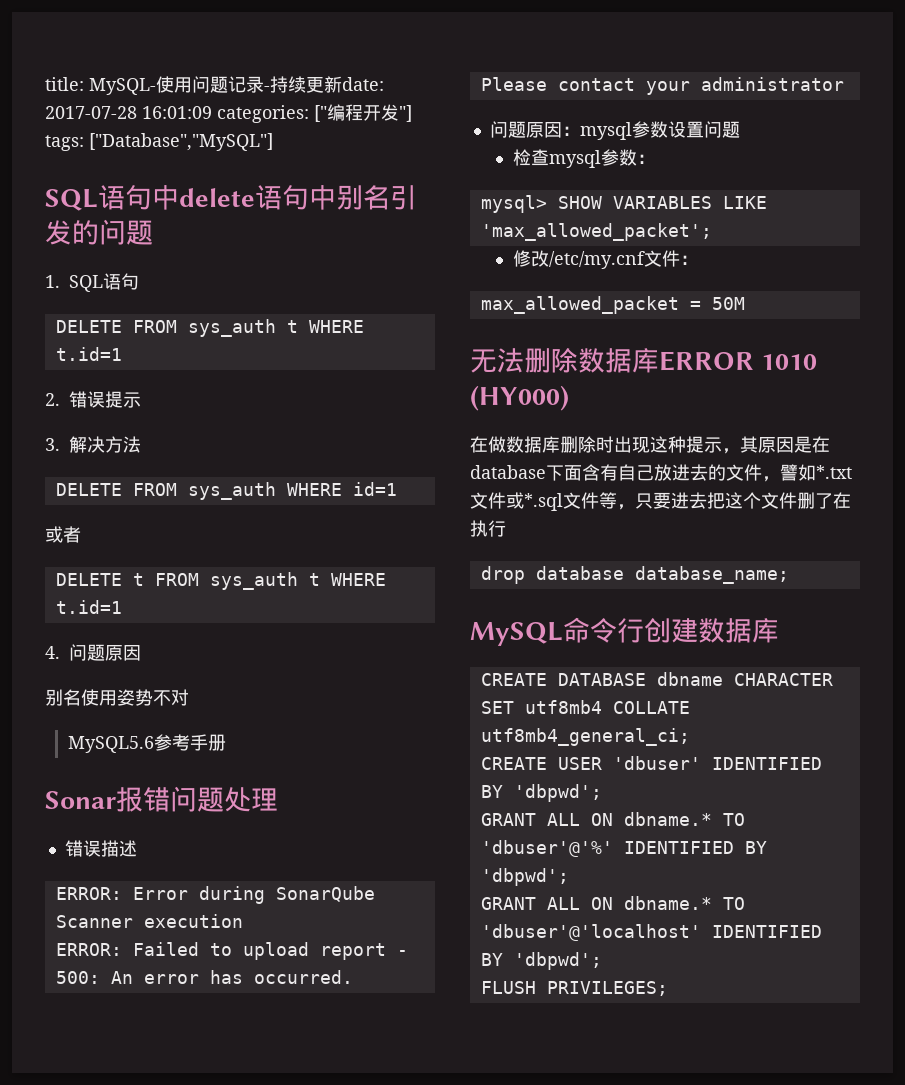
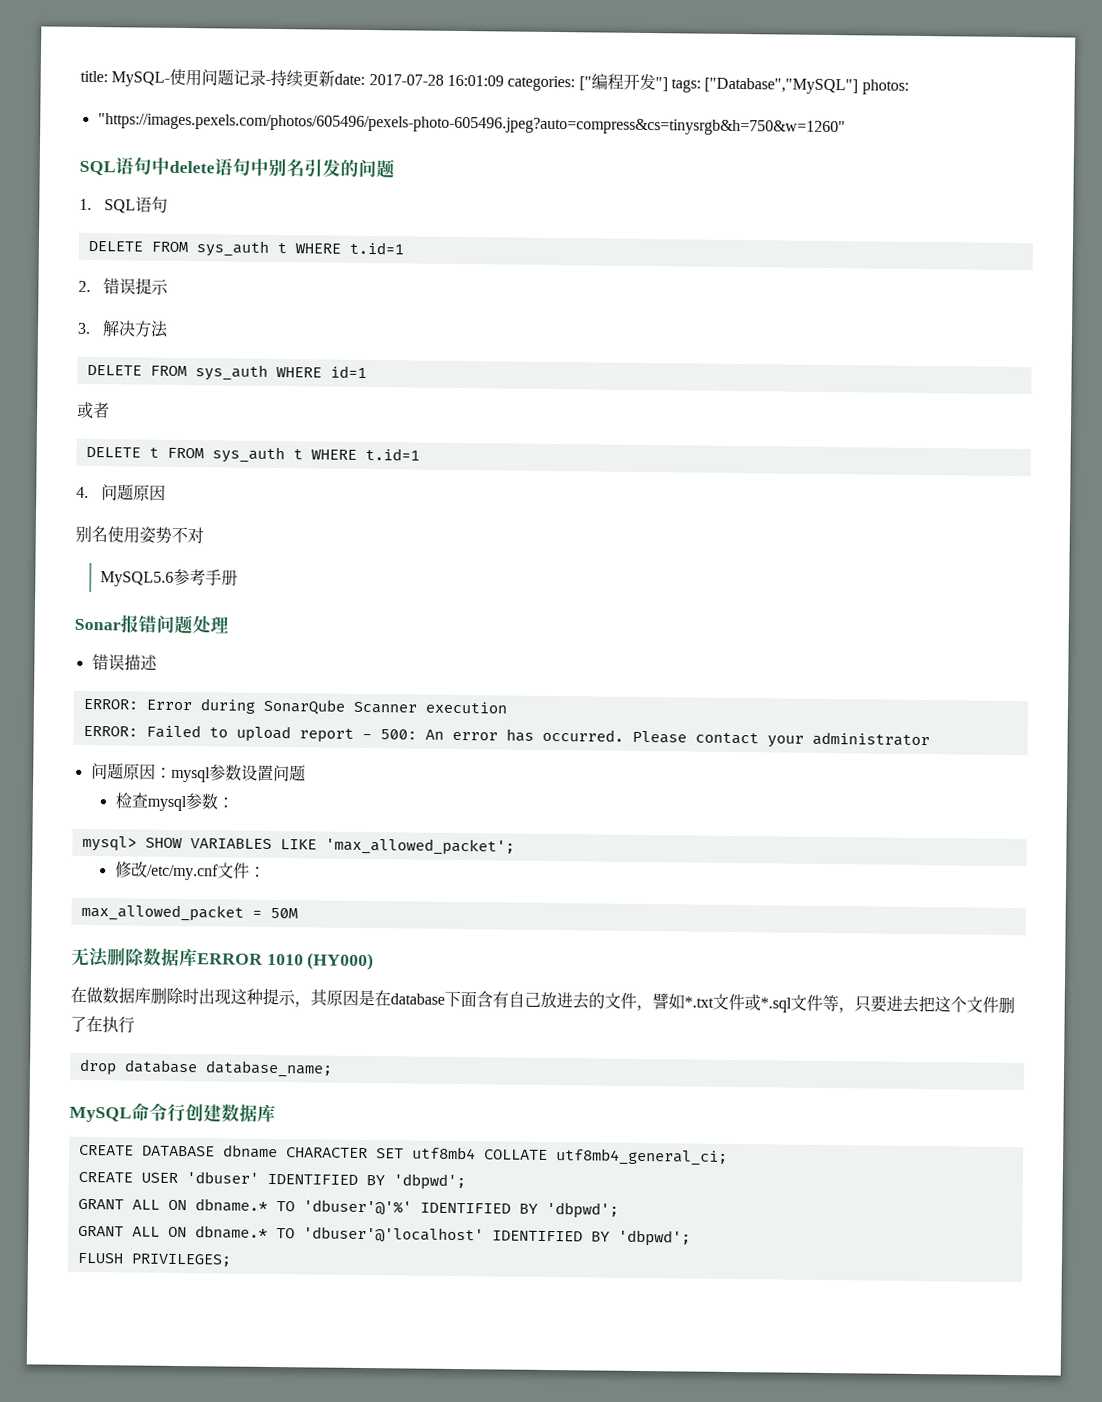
- title: MySQL-使用问题记录-持续更新date: 2017-07-28 16:01:09 categories: ["编程开发"] tags: ["Database","MySQL"]
+ title: MySQL-使用问题记录-持续更新date: 2017-07-28 16:01:09 categories: ["编程开发"] tags: ["Database","MySQL"] photos:
+ "https://images.pexels.com/photos/605496/pexels-photo-605496.jpeg?auto=compress&cs=tinysrgb&h=750&w=1260"

